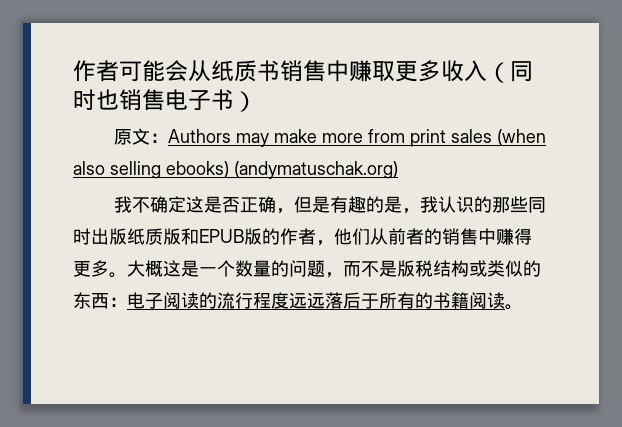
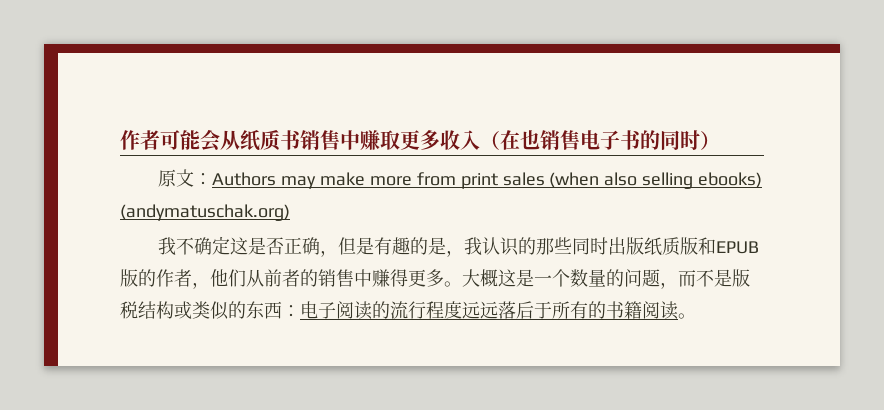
- 作者可能会从纸质书销售中赚取更多收入（同时也销售电子书）
+ 作者可能会从纸质书销售中赚取更多收入（在也销售电子书的同时）

